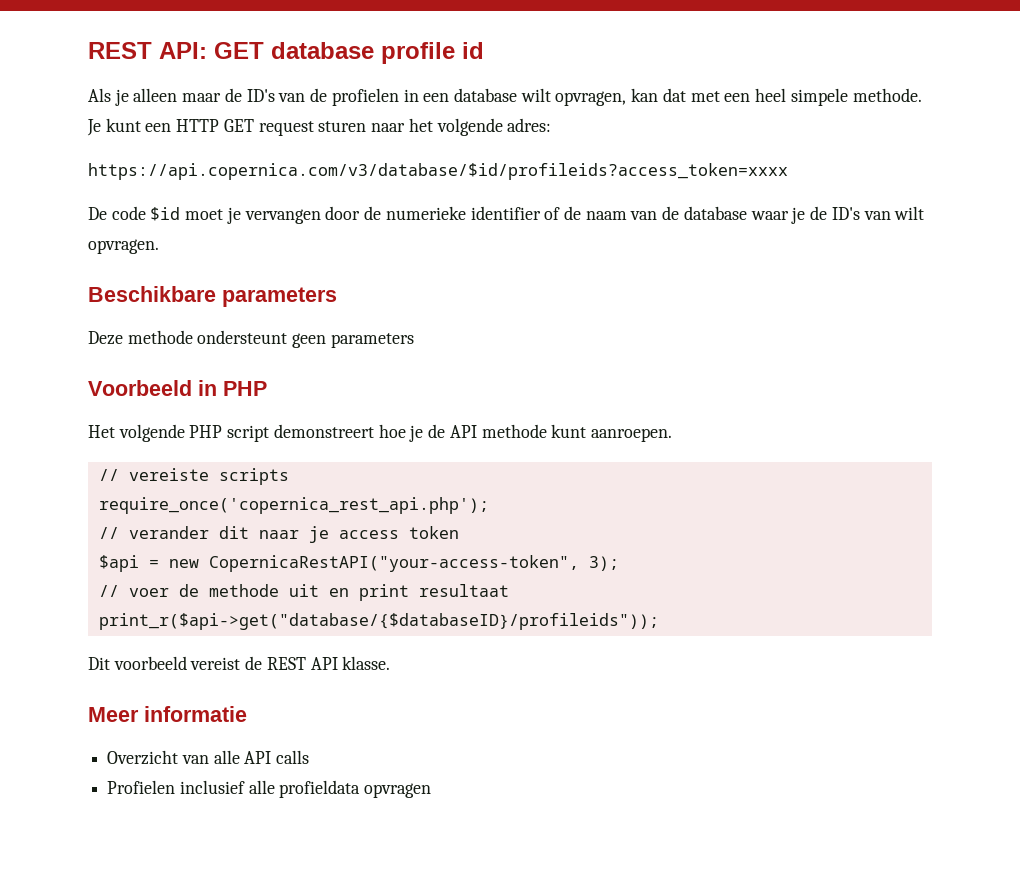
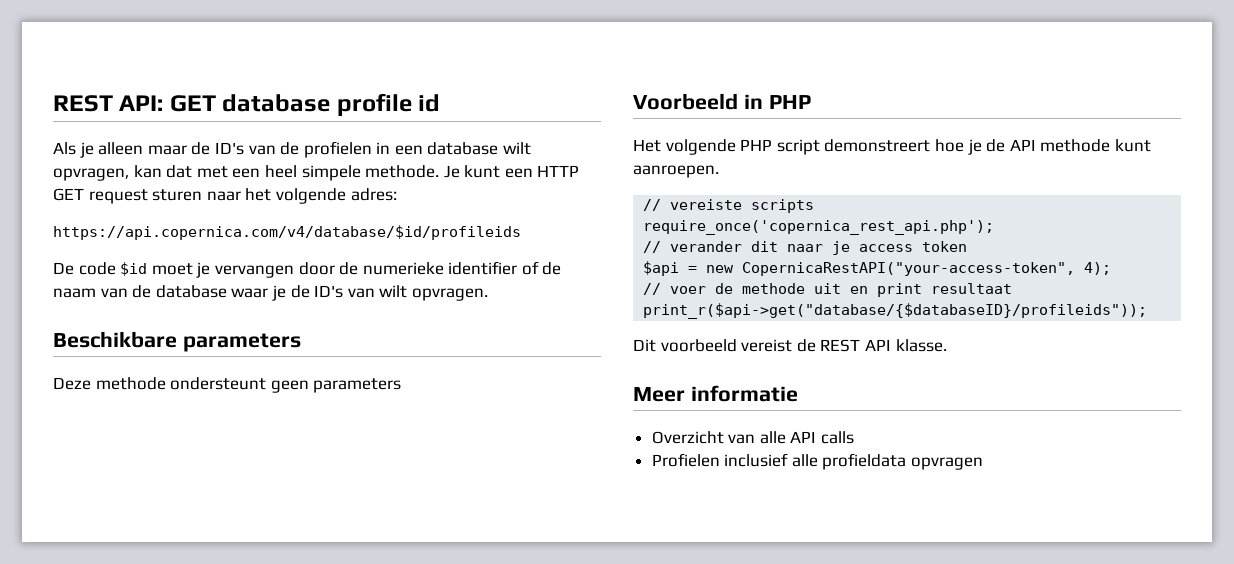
- https://api.copernica.com/v3/database/$id/profileids?access_token=xxxx
+ https://api.copernica.com/v4/database/$id/profileids
- $api = new CopernicaRestAPI("your-access-token", 3);
+ $api = new CopernicaRestAPI("your-access-token", 4);

